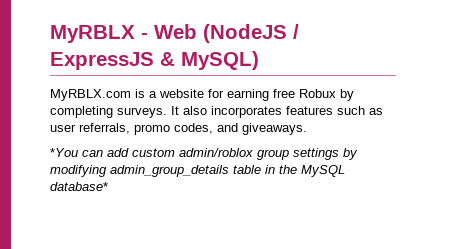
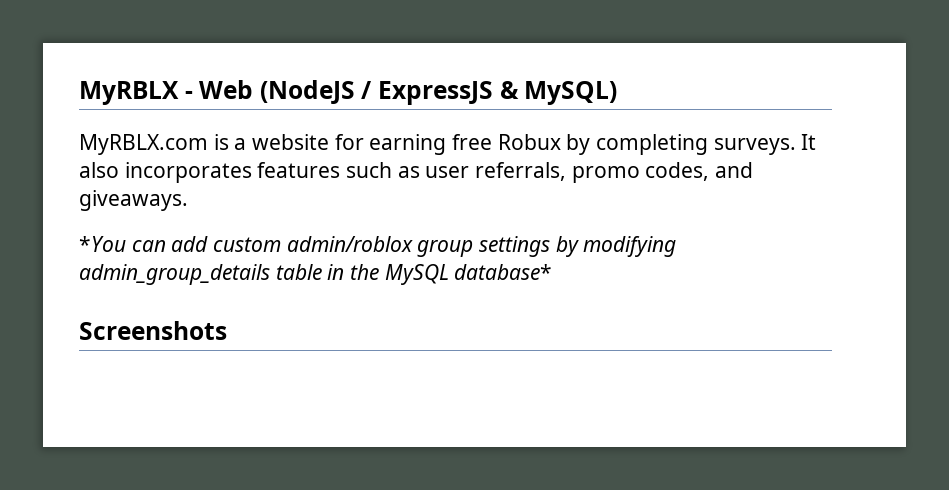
+ Screenshots

